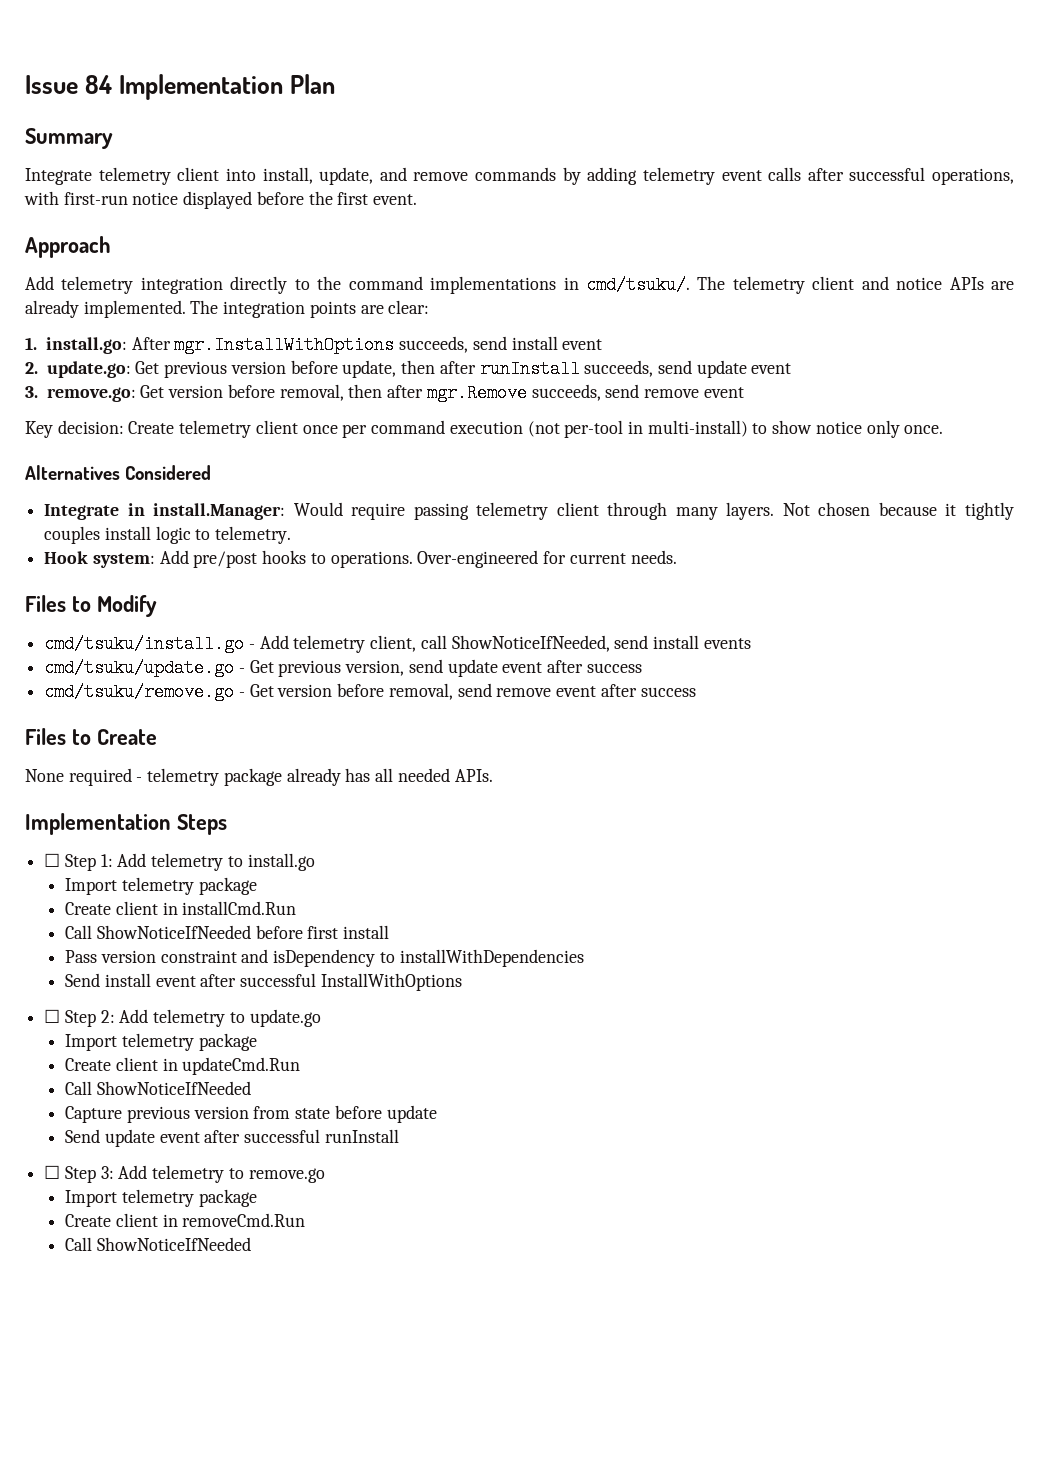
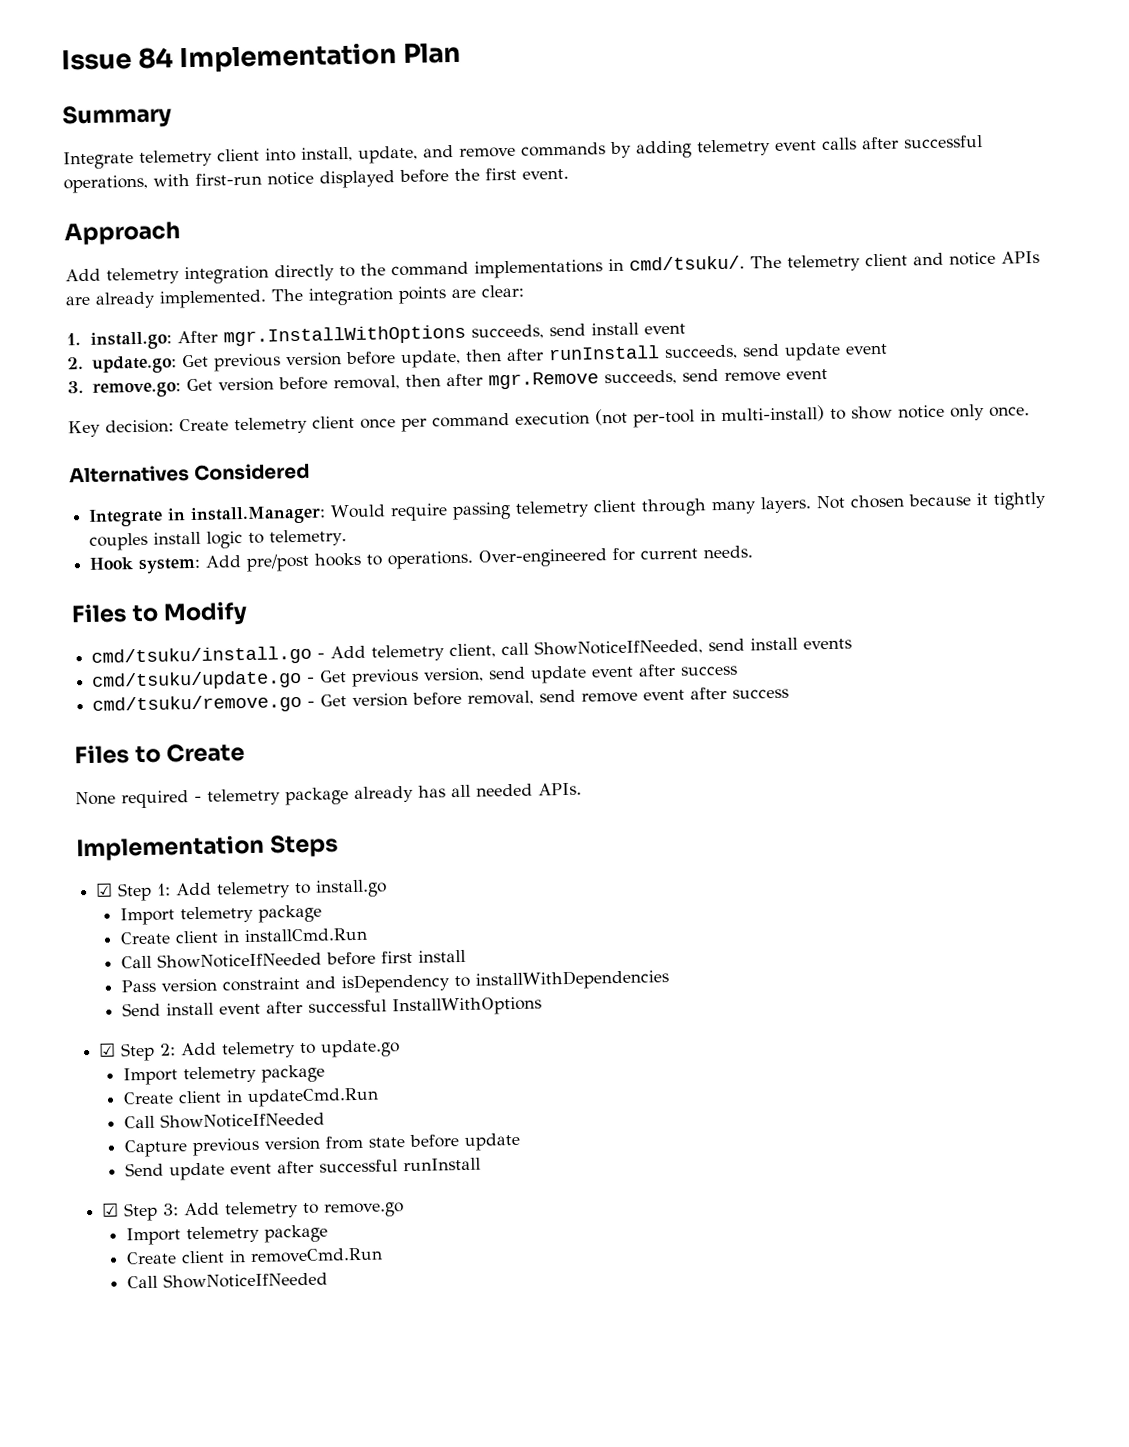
- ☐ Step 1: Add telemetry to install.go
+ ☑ Step 1: Add telemetry to install.go
- ☐ Step 2: Add telemetry to update.go
+ ☑ Step 2: Add telemetry to update.go
- ☐ Step 3: Add telemetry to remove.go
+ ☑ Step 3: Add telemetry to remove.go

